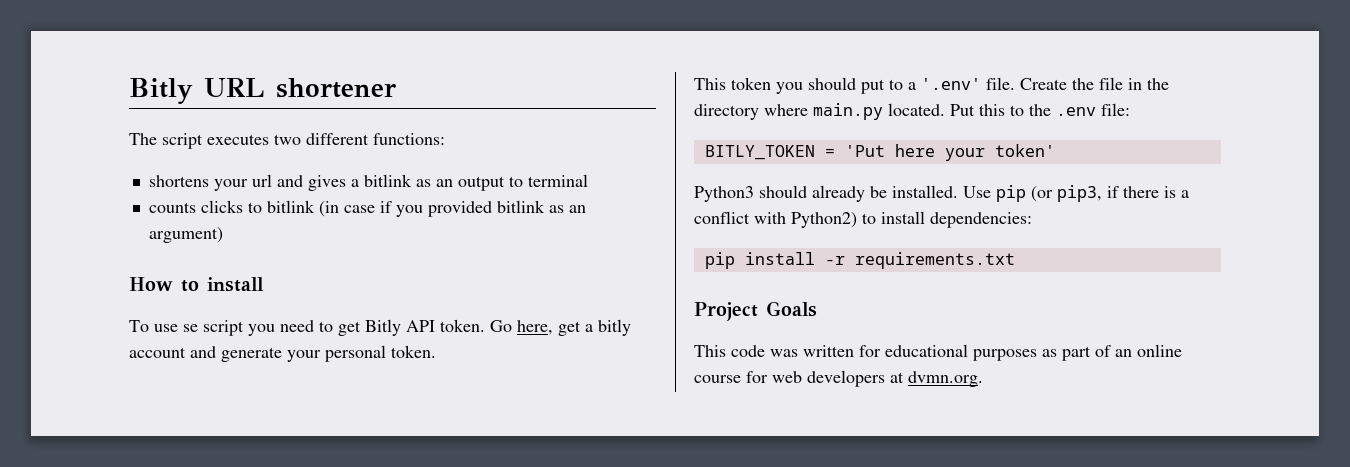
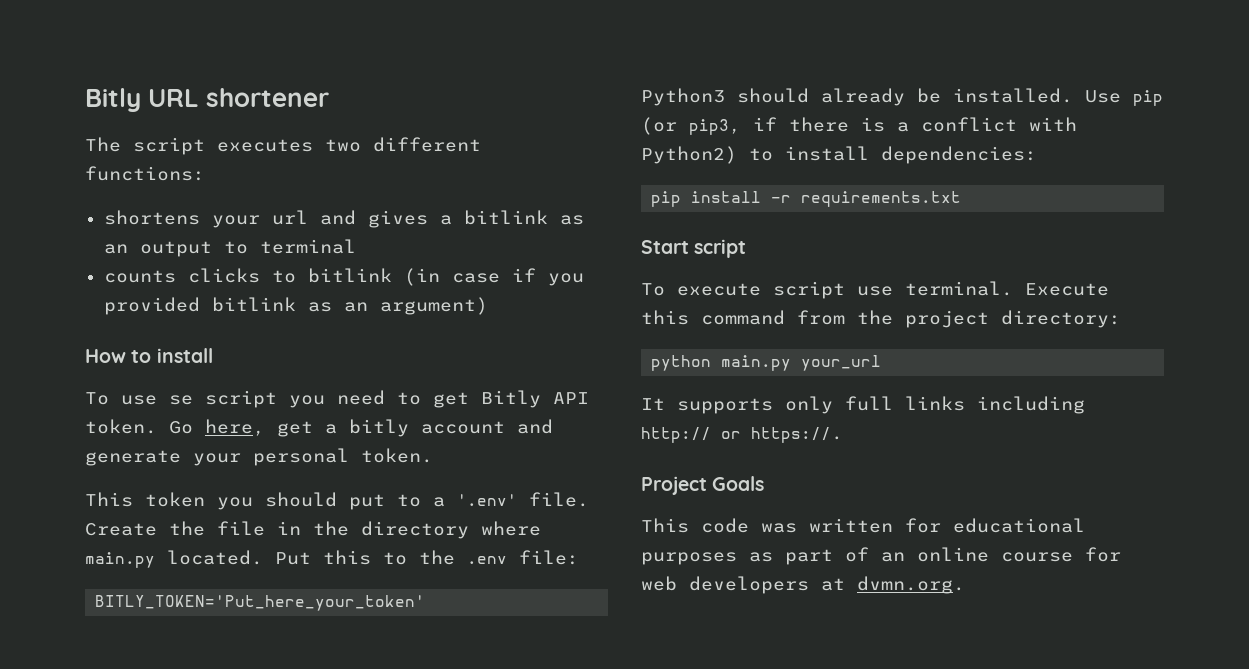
- BITLY_TOKEN = 'Put here your token'
+ BITLY_TOKEN='Put_here_your_token'
+ Start script
+ To execute script use terminal. Execute this command from the project directory:
+ python main.py your_url
+ It supports only full links including http:// or https://.

